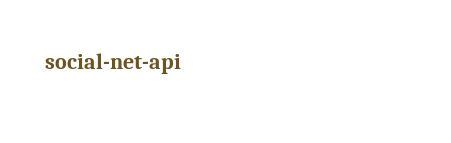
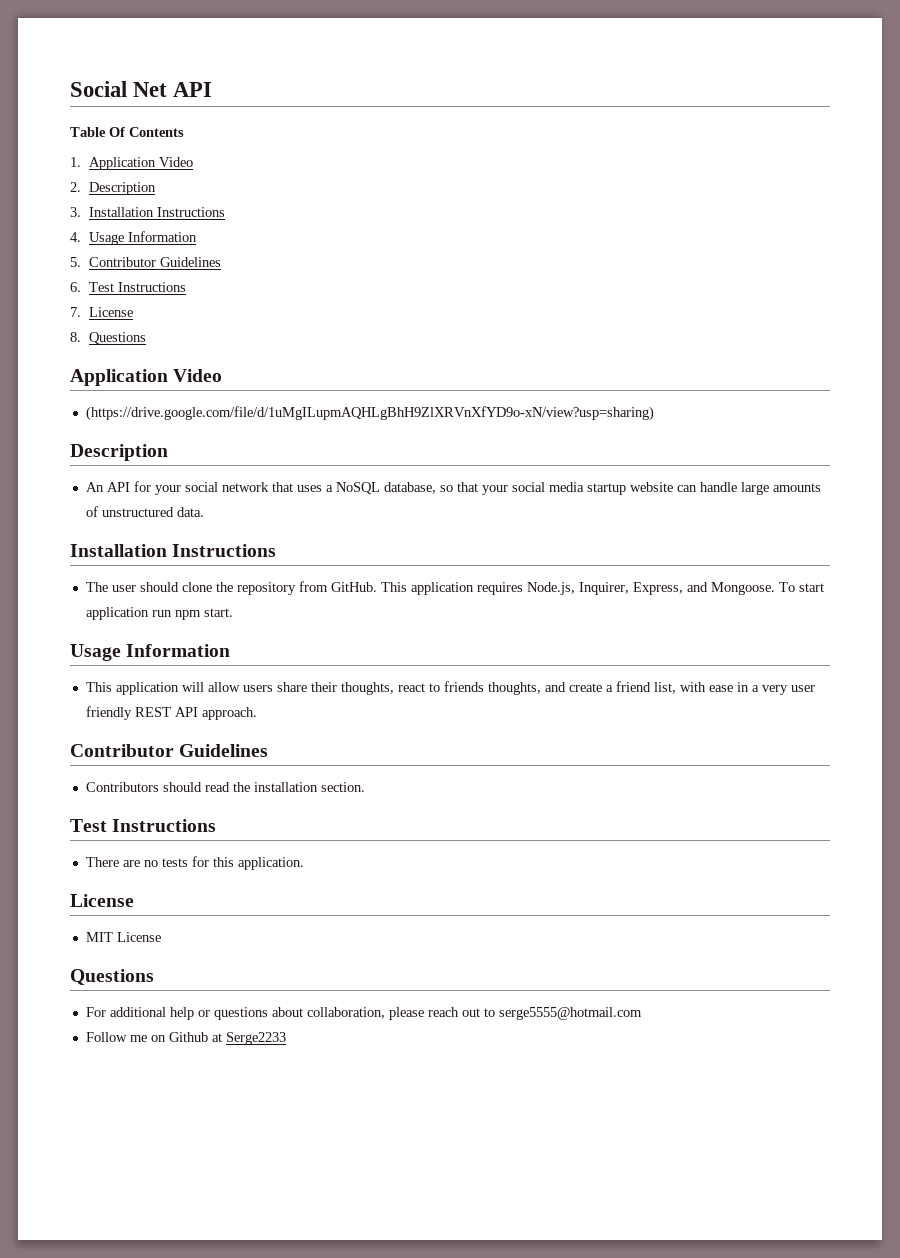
- social-net-api
+ Social Net API
+ Table Of Contents
+ 1. Application Video
+ 2. Description
+ 3. Installation Instructions
+ 4. Usage Information
+ 5. Contributor Guidelines
+ 6. Test Instructions
+ 7. License
+ 8. Questions
+ Application Video
+ (https://drive.google.com/file/d/1uMgILupmAQHLgBhH9ZlXRVnXfYD9o-xN/view?usp=sharing)
+ Description
+ An API for your social network that uses a NoSQL database, so that your social media startup website can handle large amounts of unstructured data.
+ Installation Instructions
+ The user should clone the repository from GitHub. This application requires Node.js, Inquirer, Express, and Mongoose. To start application run npm start.
+ Usage Information
+ This application will allow users share their thoughts, react to friends thoughts, and create a friend list, with ease in a very user friendly REST API approach.
+ Contributor Guidelines
+ Contributors should read the installation section.
+ Test Instructions
+ There are no tests for this application.
+ License
+ MIT License
+ Questions
+ For additional help or questions about collaboration, please reach out to serge5555@hotmail.com
+ Follow me on Github at Serge2233

